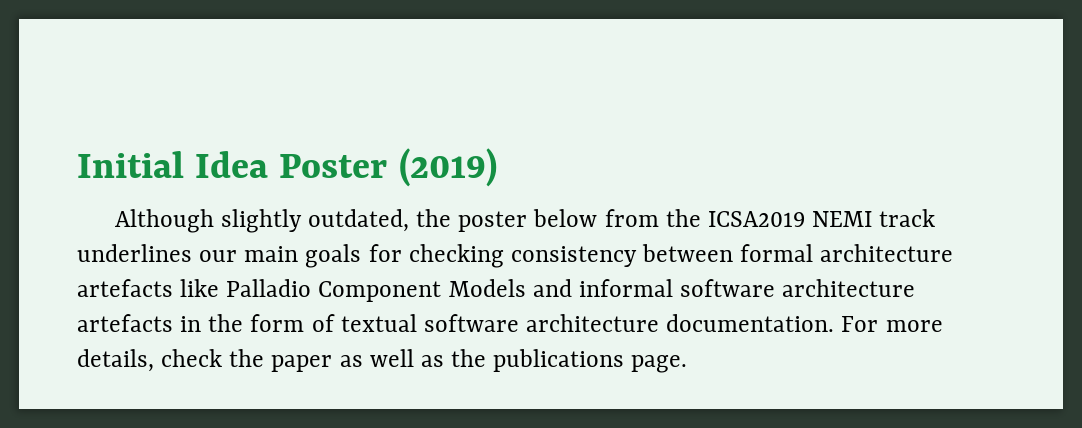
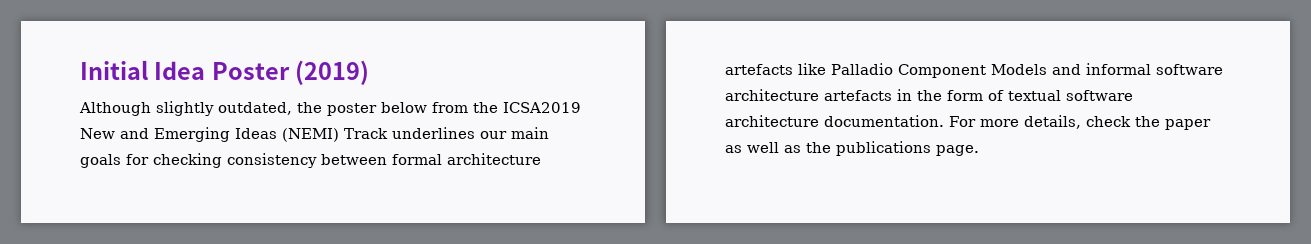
- Although slightly outdated, the poster below from the ICSA2019 NEMI track underlines our main goals for checking consistency between formal architecture artefacts like Palladio Component Models and informal software architecture artefacts in the form of textual software architecture documentation.
+ Although slightly outdated, the poster below from the ICSA2019 New and Emerging Ideas (NEMI) Track underlines our main goals for checking consistency between formal architecture artefacts like Palladio Component Models and informal software architecture artefacts in the form of textual software architecture documentation.

